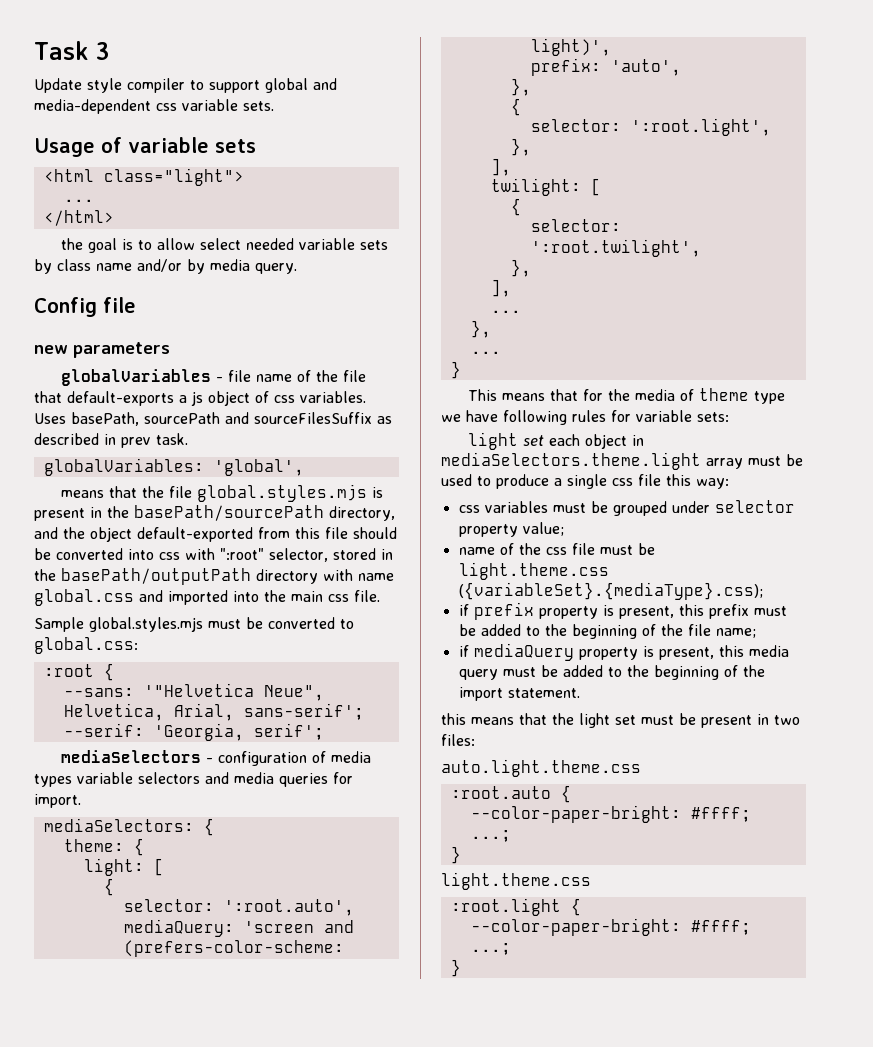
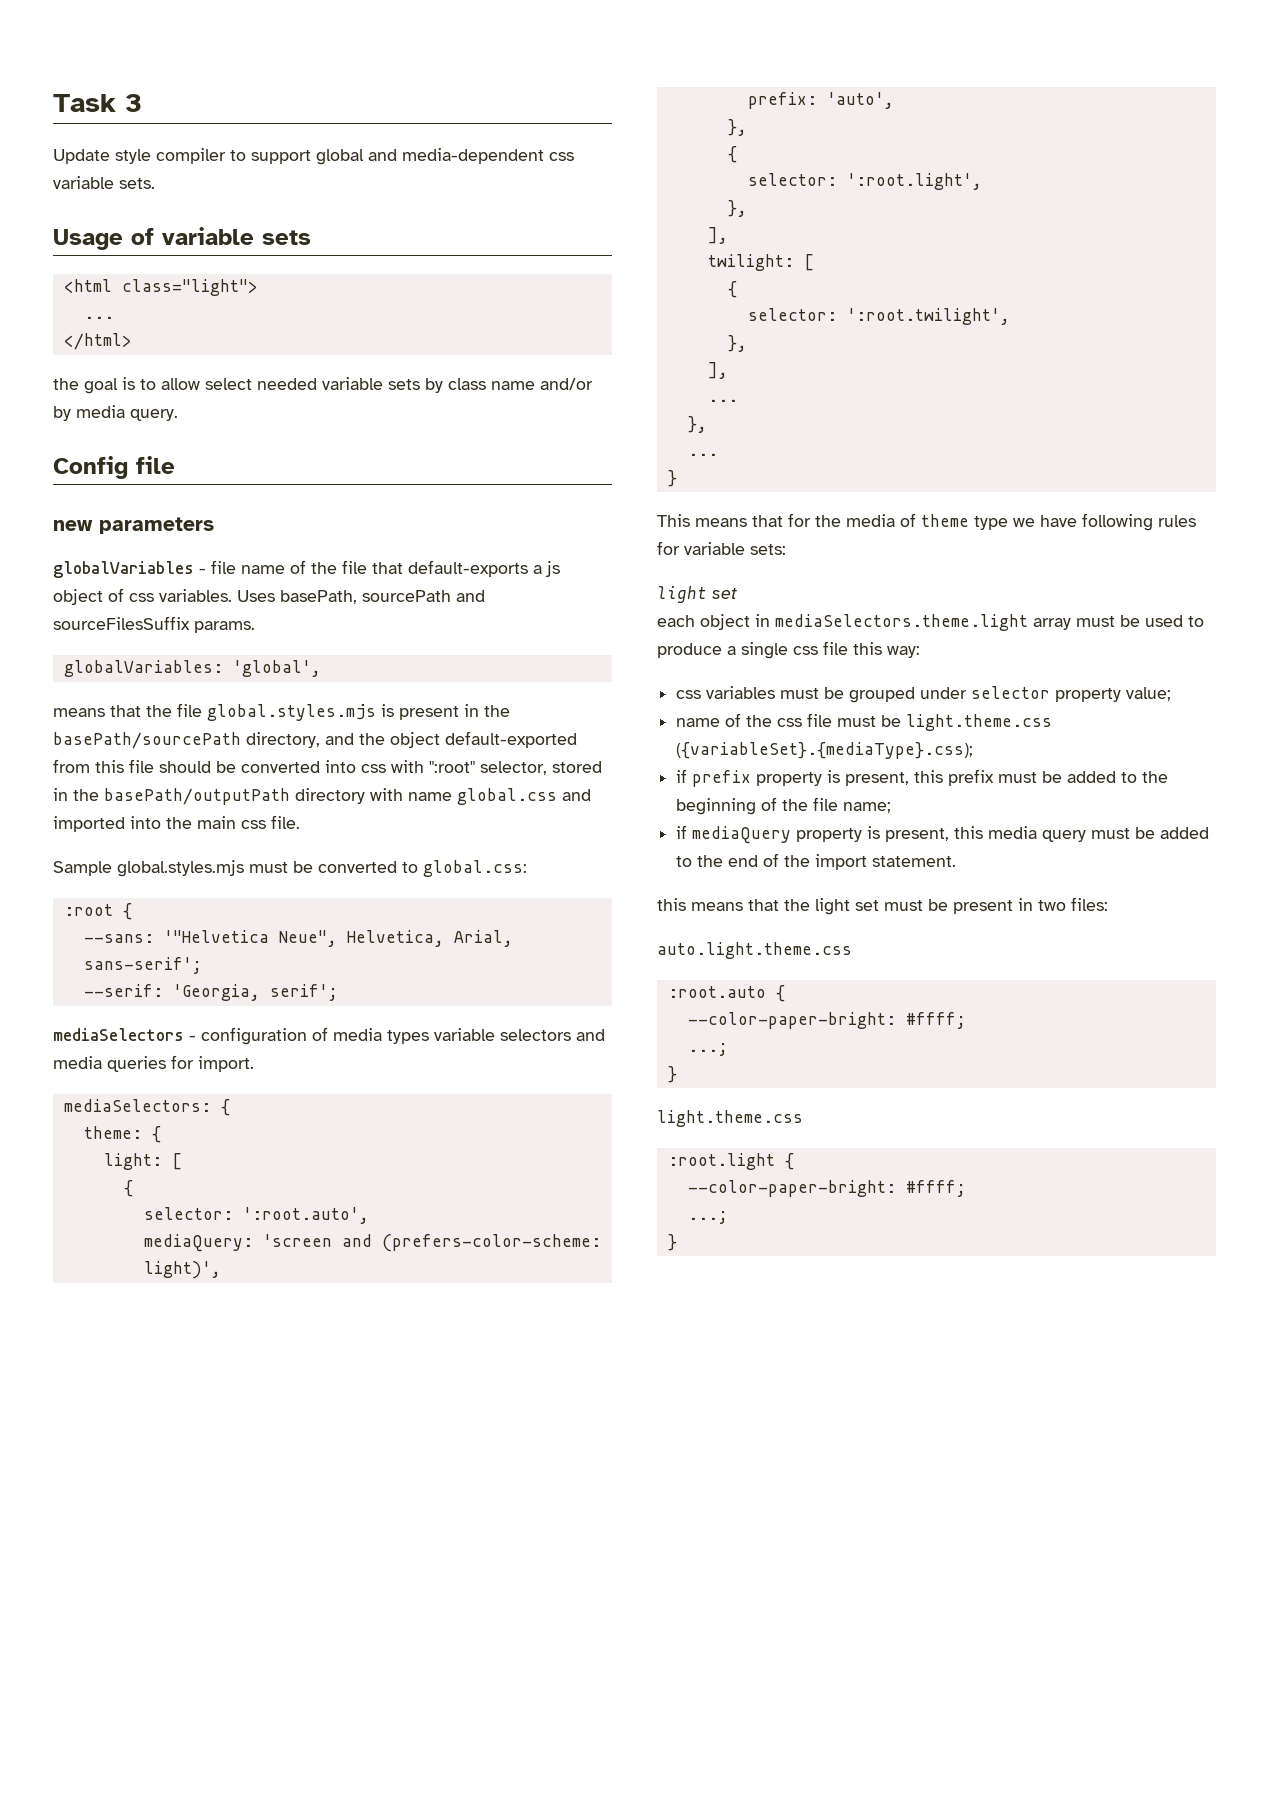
- Uses basePath, sourcePath and sourceFilesSuffix as described in prev task.
+ Uses basePath, sourcePath and sourceFilesSuffix params.
  This means that for the media of theme type we have following rules for variable sets:
- light set each object in mediaSelectors.theme.light array must be used to produce a single css file this way:
+ light set
+ each object in mediaSelectors.theme.light array must be used to produce a single css file this way:
- if mediaQuery property is present, this media query must be added to the beginning of the import statement.
+ if mediaQuery property is present, this media query must be added to the end of the import statement.

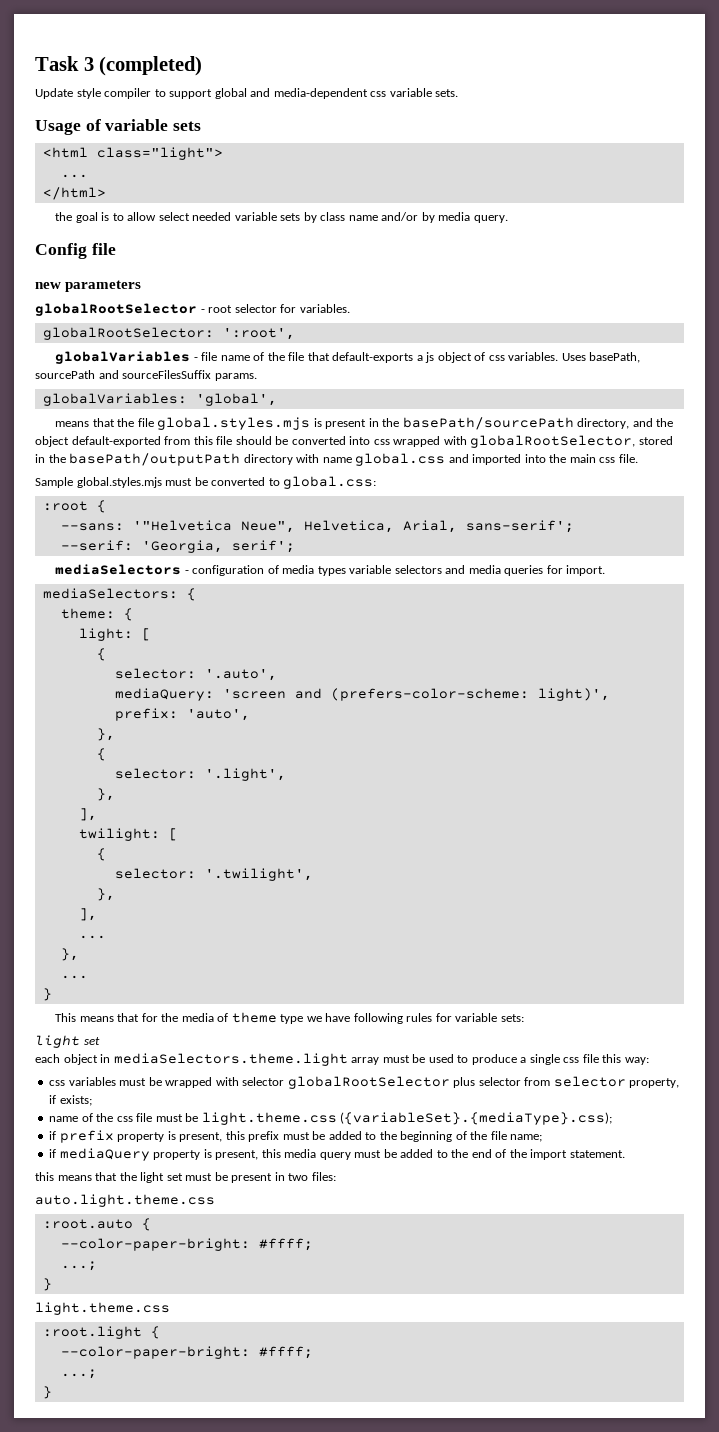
- Task 3
+ Task 3 (completed)
+ globalRootSelector - root selector for variables.
+ globalRootSelector: ':root',
- means that the file global.styles.mjs is present in the basePath/sourcePath directory, and the object default-exported from this file should be converted into css with ":root" selector, stored in the basePath/outputPath directory with name global.css and imported into the main css file.
+ means that the file global.styles.mjs is present in the basePath/sourcePath directory, and the object default-exported from this file should be converted into css wrapped with globalRootSelector, stored in the basePath/outputPath directory with name global.css and imported into the main css file.
- selector: ':root.auto',
+ selector: '.auto',
- selector: ':root.light',
+ selector: '.light',
- selector: ':root.twilight',
+ selector: '.twilight',
- css variables must be grouped under selector property value;
+ css variables must be wrapped with selector globalRootSelector plus selector from selector property, if exists;

